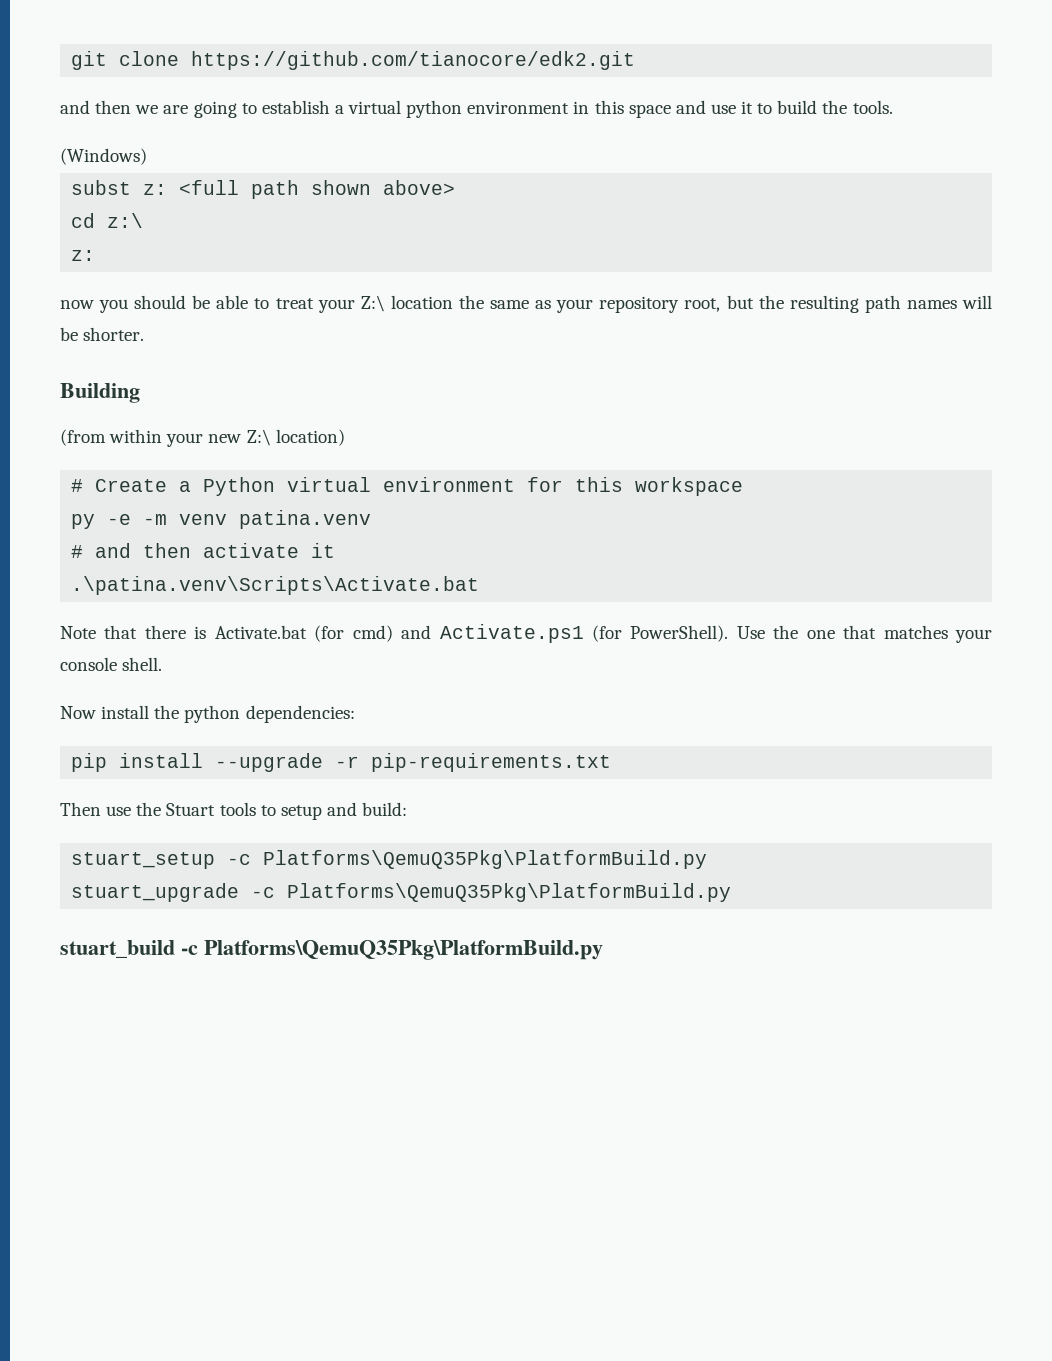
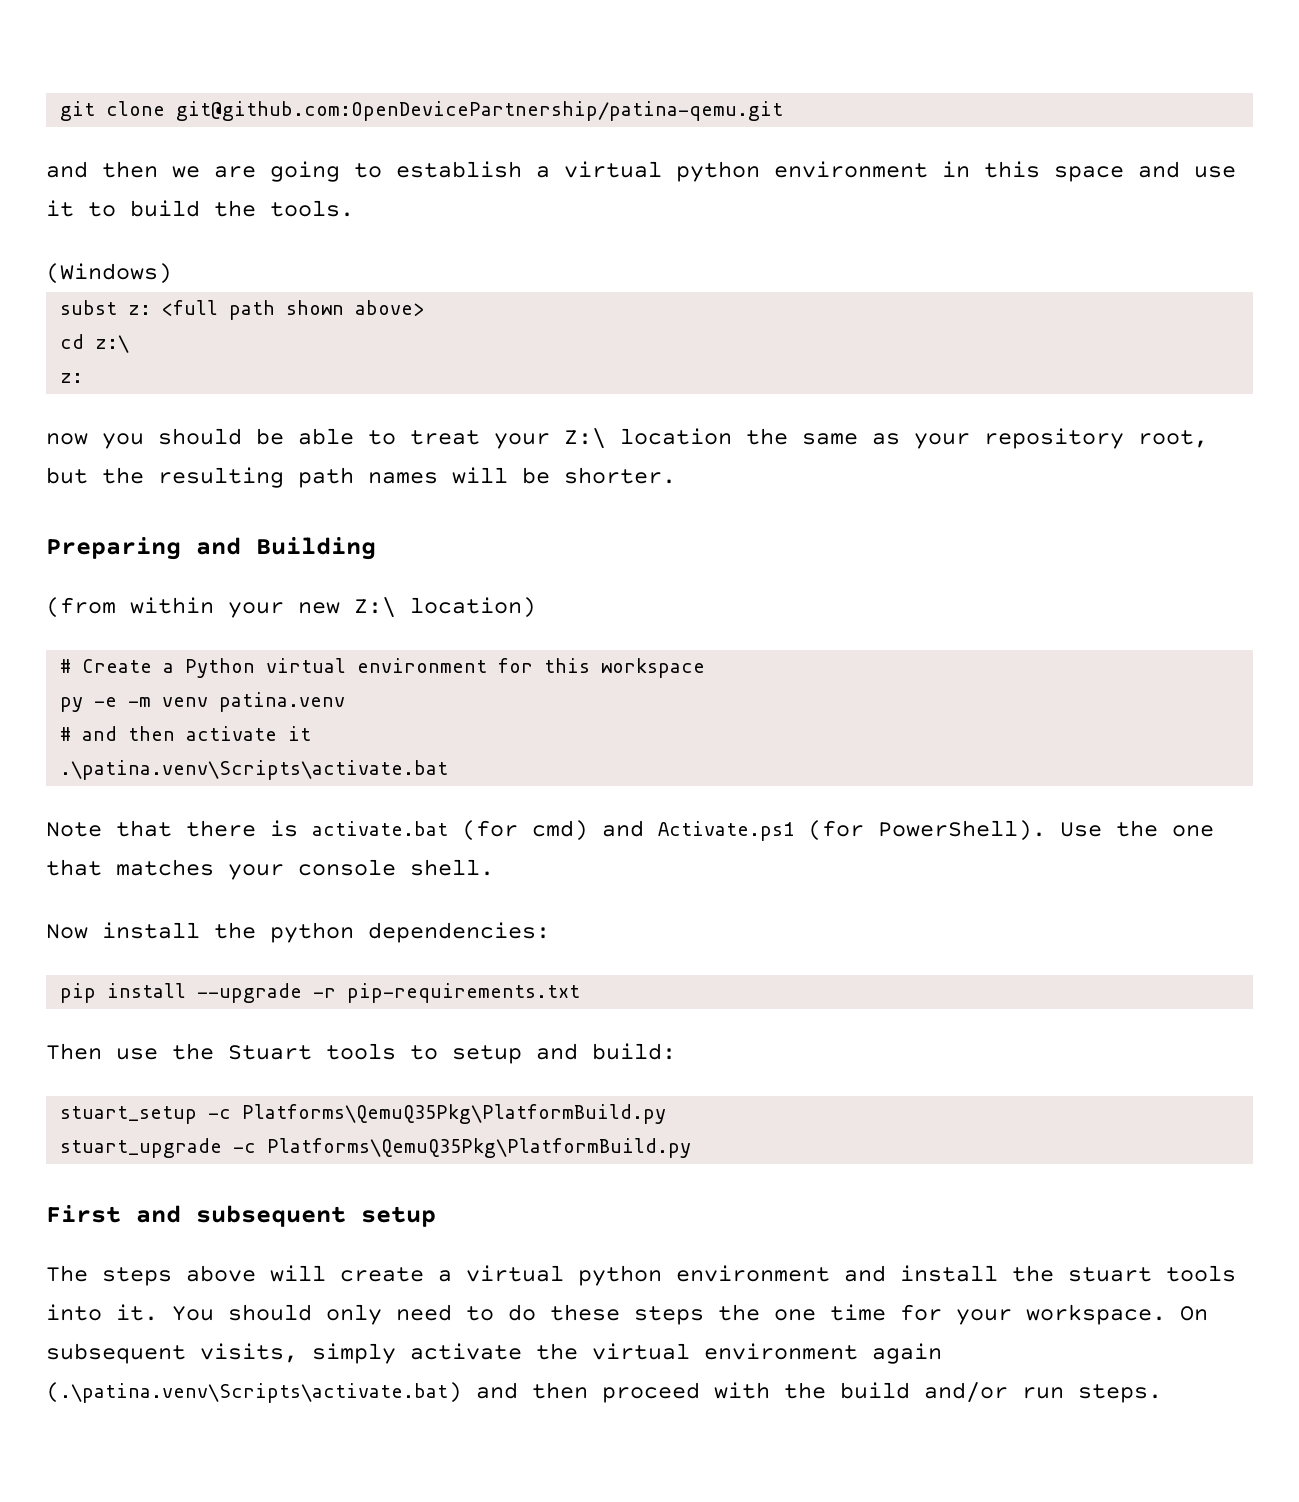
- git clone https://github.com/tianocore/edk2.git
+ git clone git@github.com:OpenDevicePartnership/patina-qemu.git
- Building
+ Preparing and Building
- .\patina.venv\Scripts\Activate.bat
+ .\patina.venv\Scripts\activate.bat
- Note that there is Activate.bat (for cmd) and Activate.ps1 (for PowerShell).
+ Note that there is activate.bat (for cmd) and Activate.ps1 (for PowerShell).
- stuart_build -c Platforms\QemuQ35Pkg\PlatformBuild.py
+ First and subsequent setup
+ The steps above will create a virtual python environment and install the stuart tools into it. You should only need to do these steps the one time for your workspace. On subsequent visits, simply activate the virtual environment again (.\patina.venv\Scripts\activate.bat) and then proceed with the build and/or run steps.

